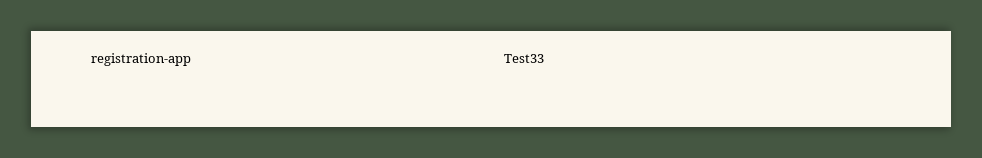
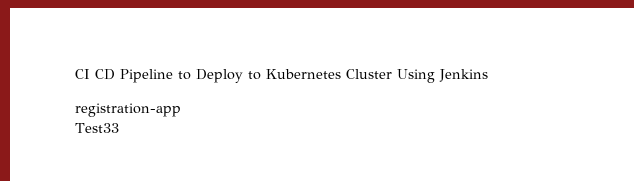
+ CI CD Pipeline to Deploy to Kubernetes Cluster Using Jenkins

